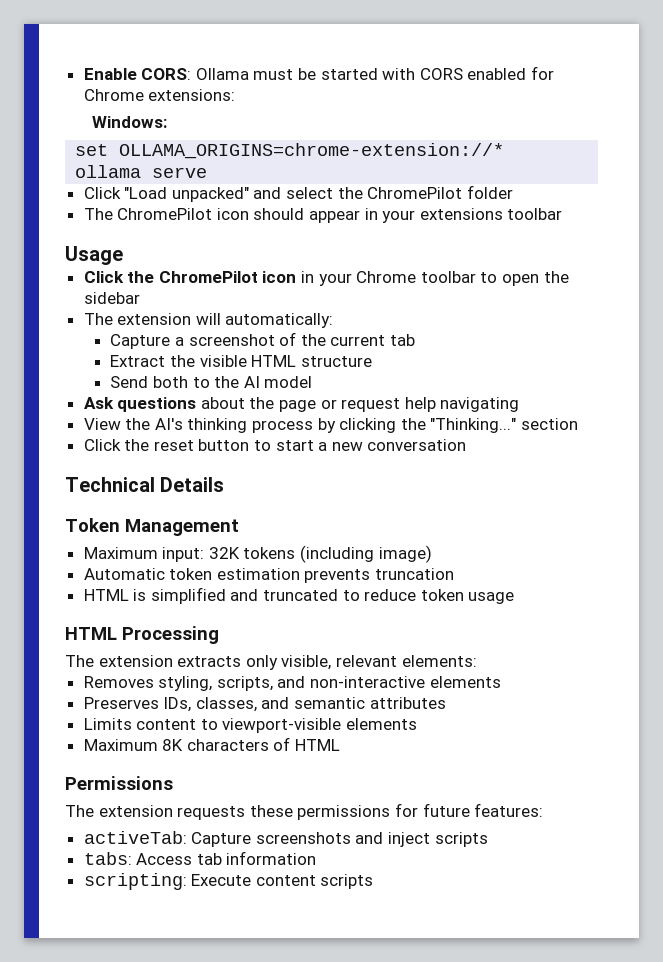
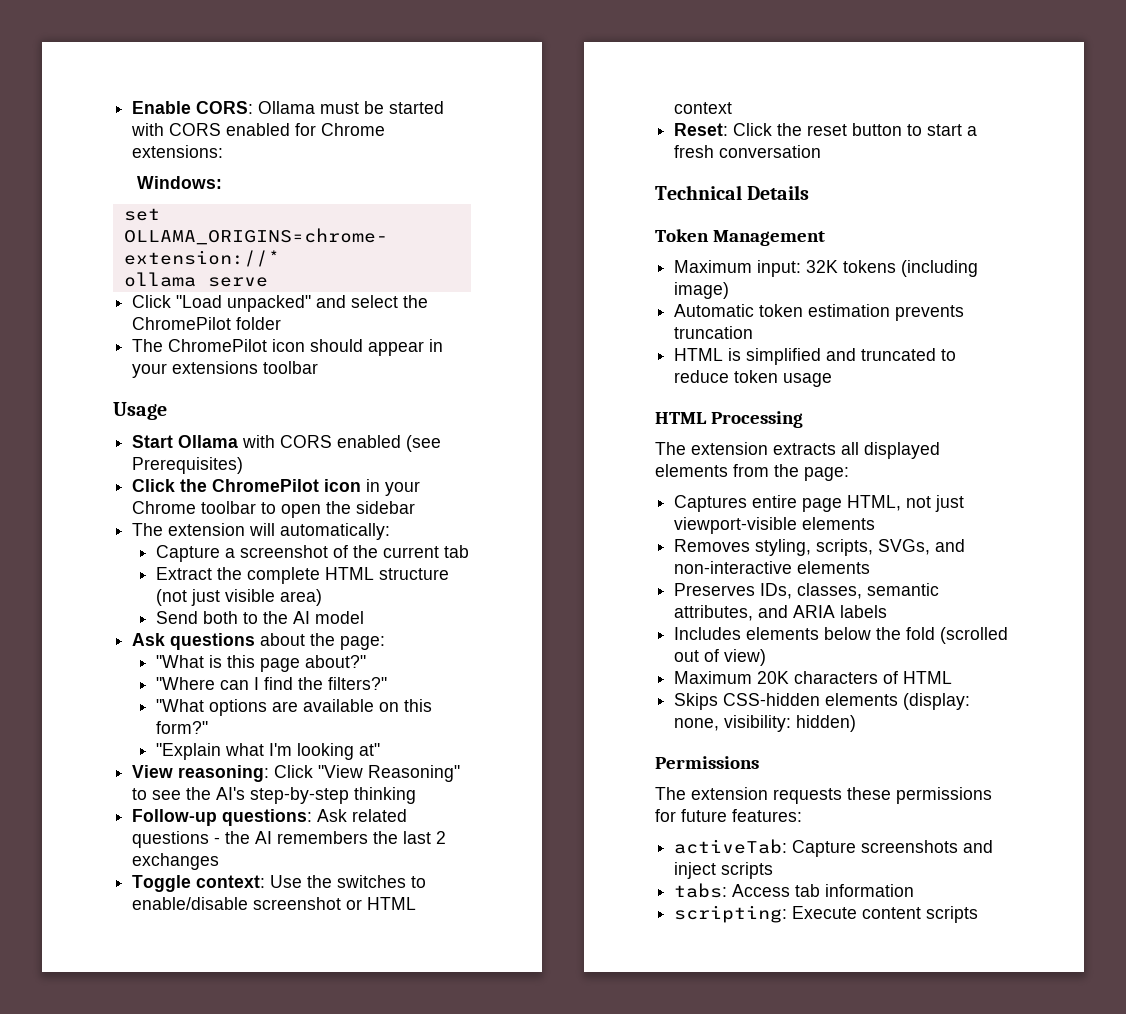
+ Start Ollama with CORS enabled (see Prerequisites)
- Extract the visible HTML structure
+ Extract the complete HTML structure (not just visible area)
- Ask questions about the page or request help navigating
- View the AI's thinking process by clicking the "Thinking..." section
- Click the reset button to start a new conversation
+ Ask questions about the page:
+ "What is this page about?"
+ "Where can I find the filters?"
+ "What options are available on this form?"
+ "Explain what I'm looking at"
+ View reasoning: Click "View Reasoning" to see the AI's step-by-step thinking
+ Follow-up questions: Ask related questions - the AI remembers the last 2 exchanges
+ Toggle context: Use the switches to enable/disable screenshot or HTML context
+ Reset: Click the reset button to start a fresh conversation
- The extension extracts only visible, relevant elements:
+ The extension extracts all displayed elements from the page:
+ Captures entire page HTML, not just viewport-visible elements
- Removes styling, scripts, and non-interactive elements
+ Removes styling, scripts, SVGs, and non-interactive elements
- Preserves IDs, classes, and semantic attributes
- Limits content to viewport-visible elements
- Maximum 8K characters of HTML
+ Preserves IDs, classes, semantic attributes, and ARIA labels
+ Includes elements below the fold (scrolled out of view)
+ Maximum 20K characters of HTML
+ Skips CSS-hidden elements (display: none, visibility: hidden)

